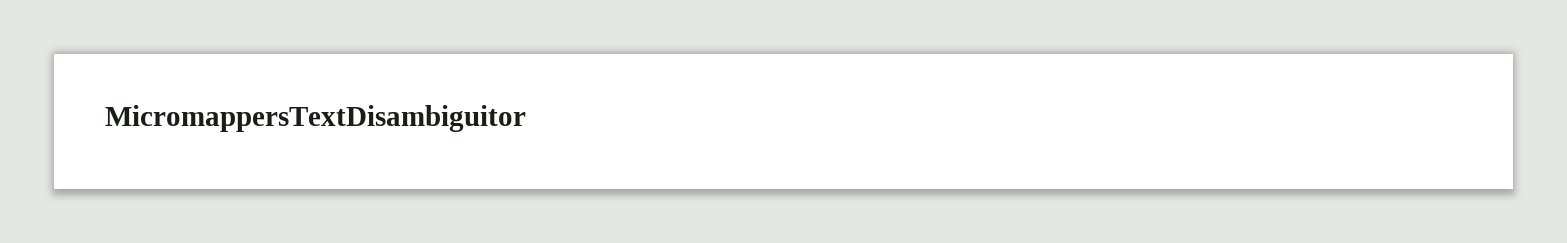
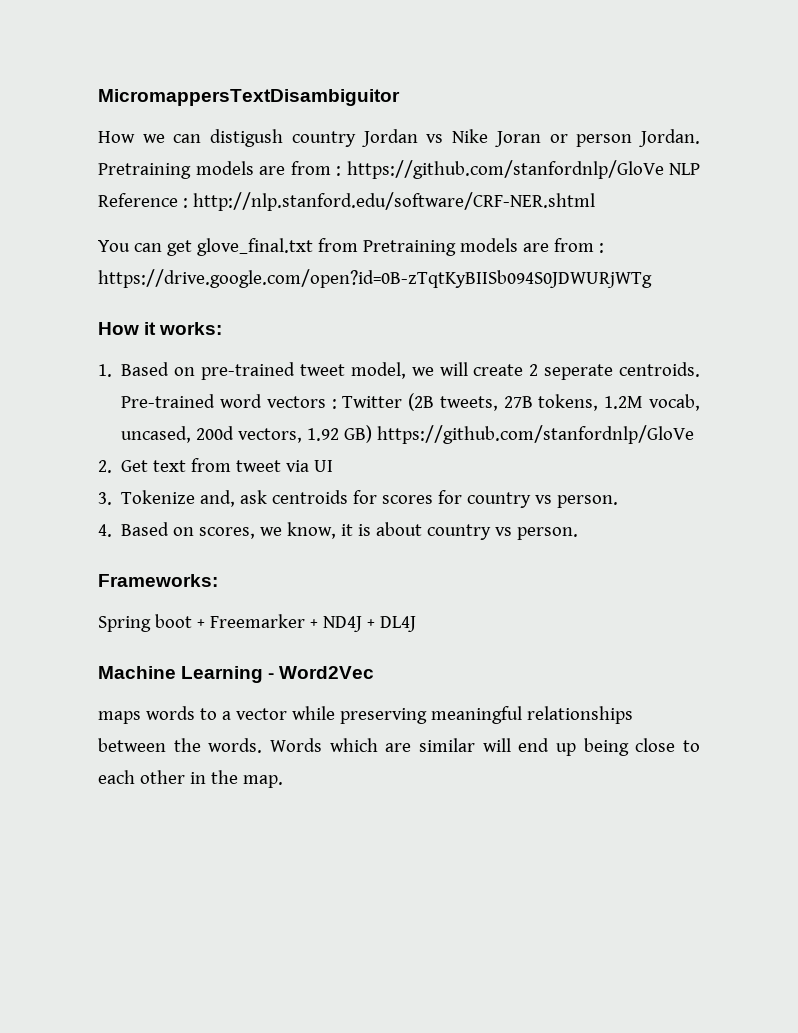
+ How we can distigush country Jordan vs Nike Joran or person Jordan. Pretraining models are from : https://github.com/stanfordnlp/GloVe NLP Reference : http://nlp.stanford.edu/software/CRF-NER.shtml
+ You can get glove_final.txt from Pretraining models are from : https://drive.google.com/open?id=0B-zTqtKyBIISb094S0JDWURjWTg
+ How it works:
+ 1. Based on pre-trained tweet model, we will create 2 seperate centroids. Pre-trained word vectors : Twitter (2B tweets, 27B tokens, 1.2M vocab, uncased, 200d vectors, 1.92 GB) https://github.com/stanfordnlp/GloVe
+ 2. Get text from tweet via UI
+ 3. Tokenize and, ask centroids for scores for country vs person.
+ 4. Based on scores, we know, it is about country vs person.
+ Frameworks:
+ Spring boot + Freemarker + ND4J + DL4J
+ Machine Learning - Word2Vec
+ maps words to a vector while preserving meaningful relationships between the words. Words which are similar will end up being close to each other in the map.

